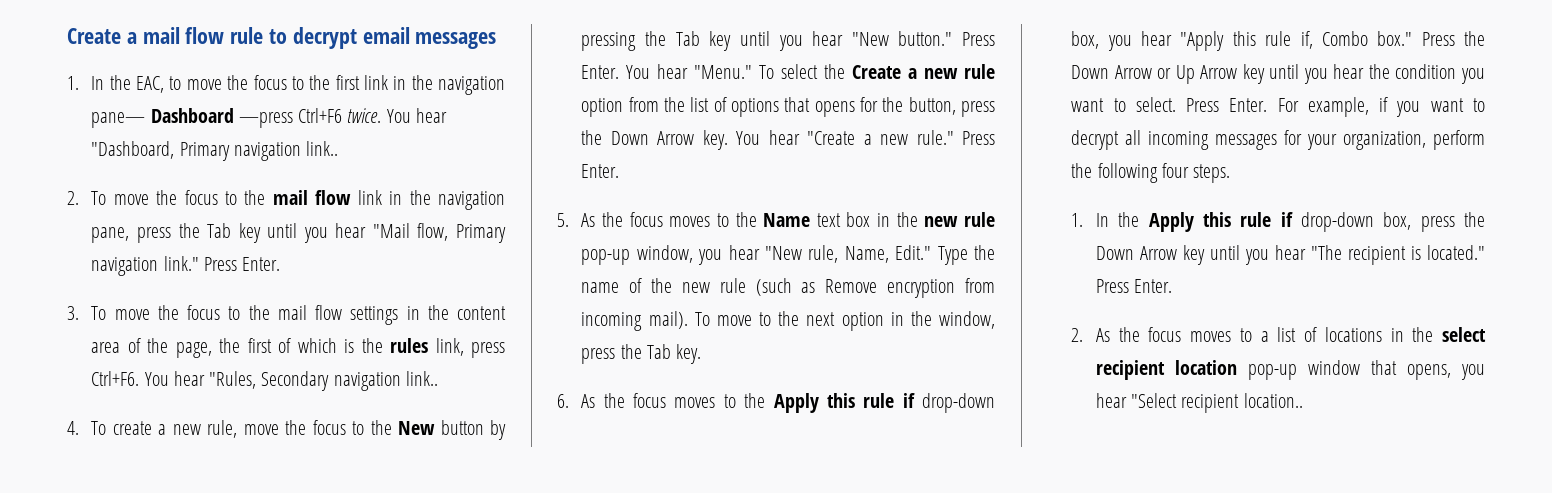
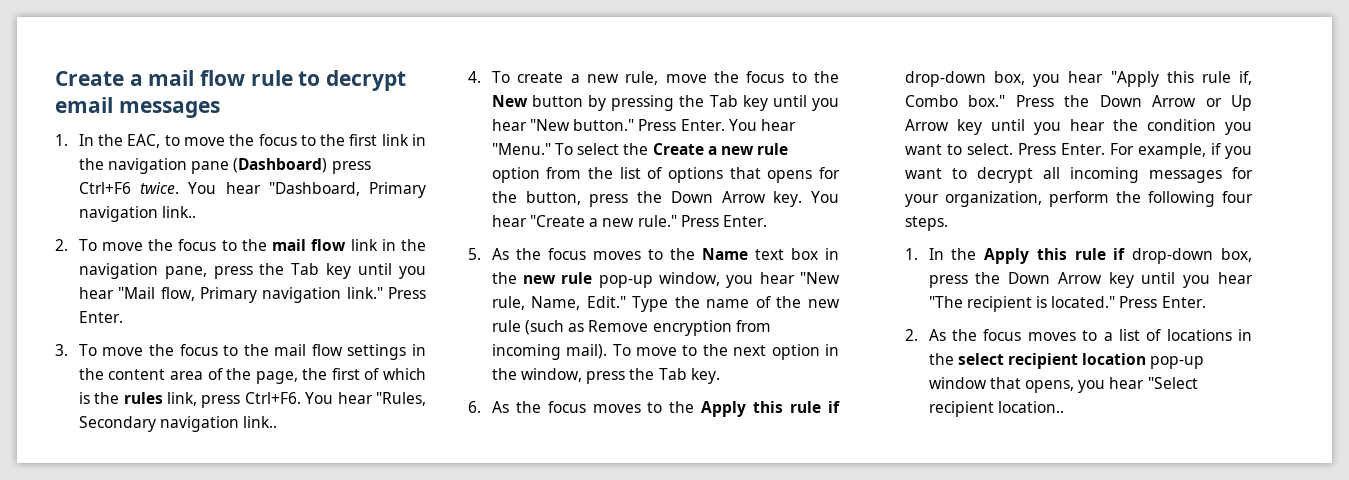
- 1. In the EAC, to move the focus to the first link in the navigation pane— Dashboard —press Ctrl+F6 twice.
+ 1. In the EAC, to move the focus to the first link in the navigation pane (Dashboard) press Ctrl+F6 twice.

